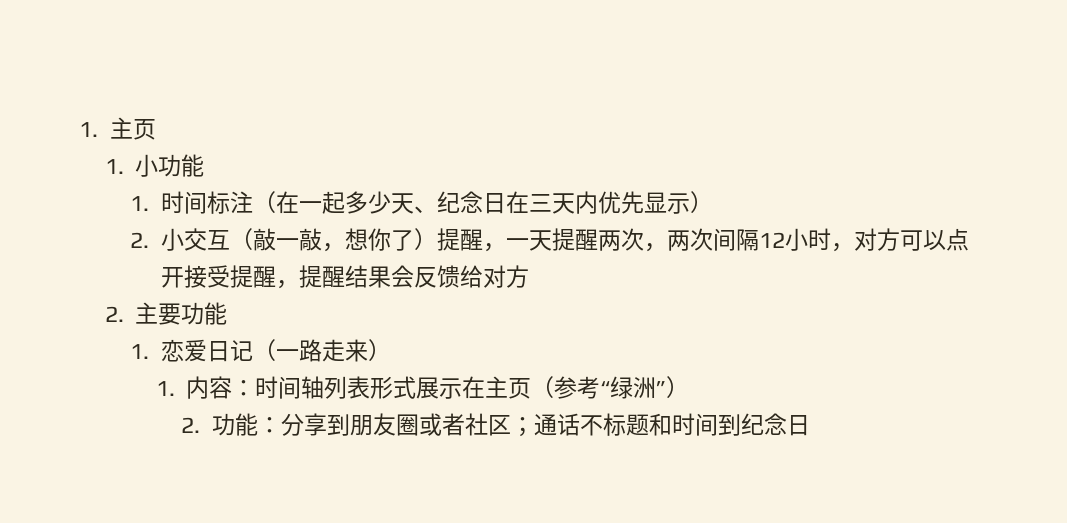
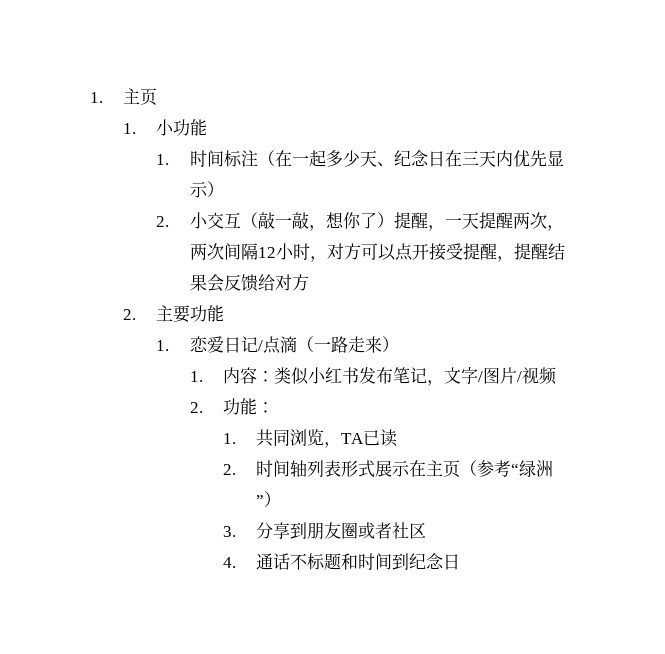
- 1.恋爱日记（一路走来）
+ 1.恋爱日记/点滴（一路走来）
- 1.内容：时间轴列表形式展示在主页（参考“绿洲”）
+ 1.内容：类似小红书发布笔记，文字/图片/视频
+ 2.功能：
+ 1.共同浏览，TA已读
+ 2.时间轴列表形式展示在主页（参考“绿洲”）
- 2.功能：分享到朋友圈或者社区；通话不标题和时间到纪念日
+ 3.分享到朋友圈或者社区
+ 4.通话不标题和时间到纪念日

